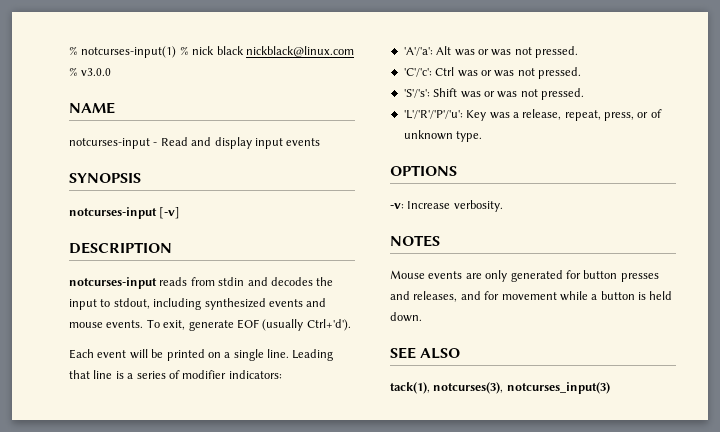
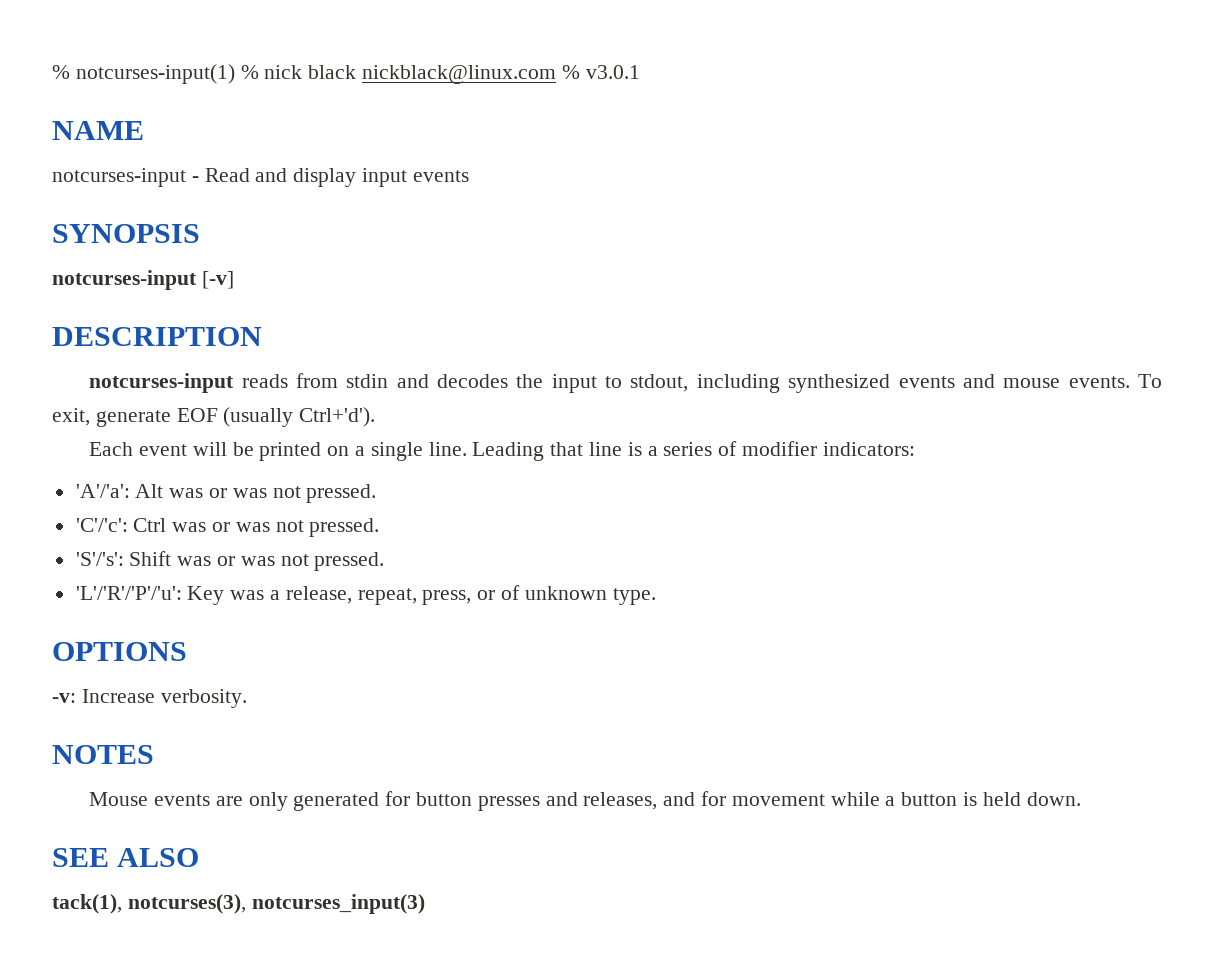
- % notcurses-input(1) % nick black nickblack@linux.com % v3.0.0
+ % notcurses-input(1) % nick black nickblack@linux.com % v3.0.1

